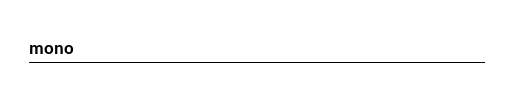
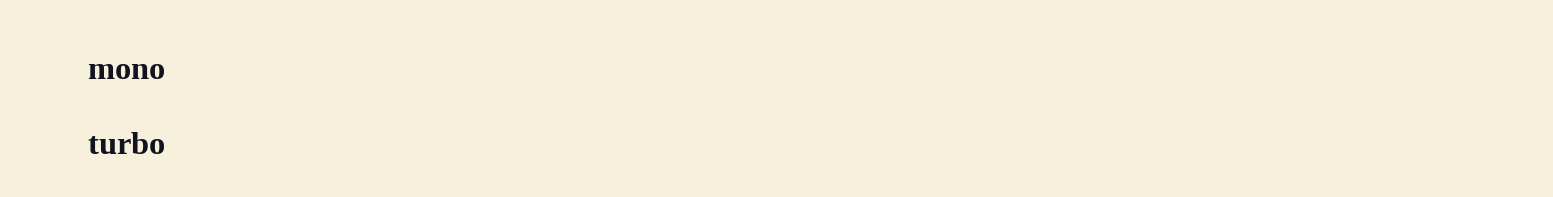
+ turbo

